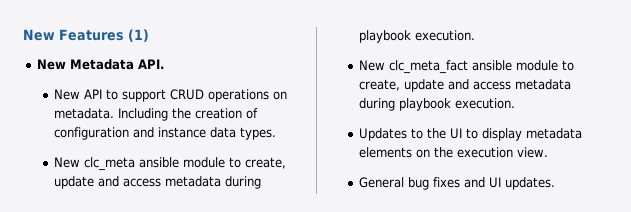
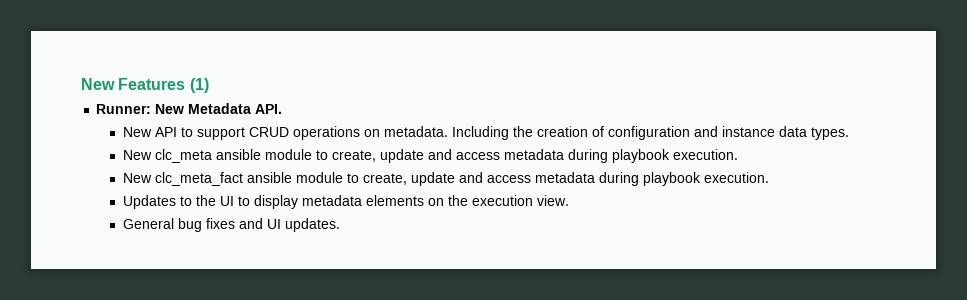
- New Metadata API.
+ Runner: New Metadata API.

